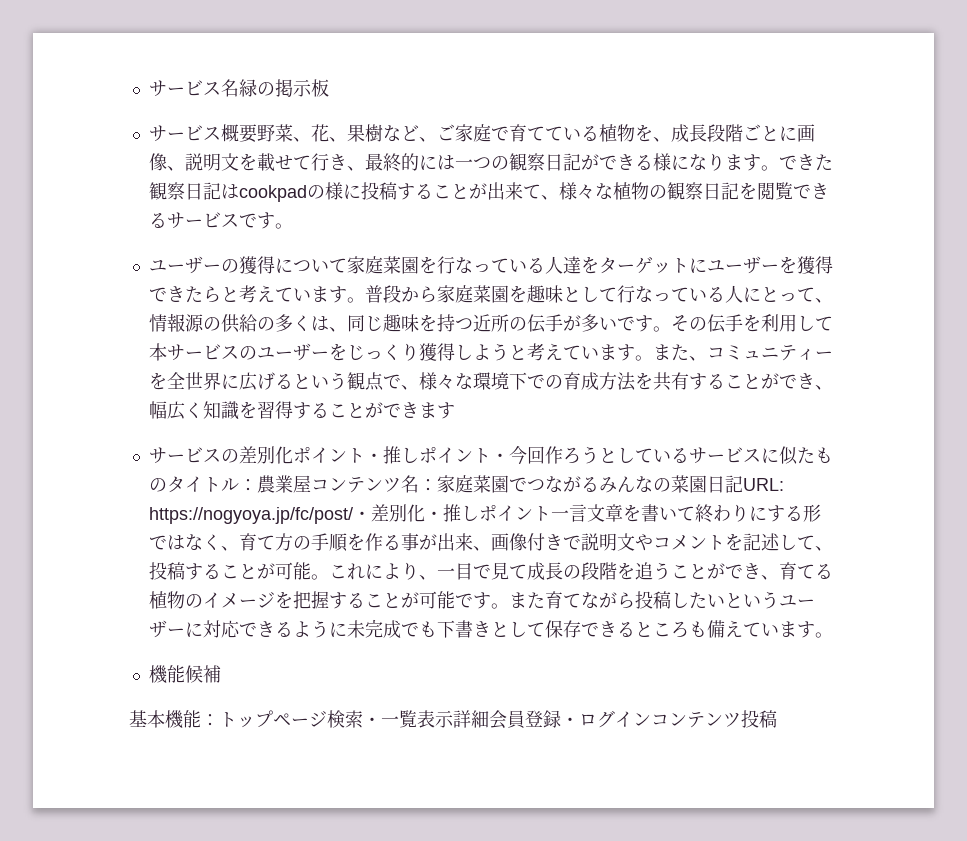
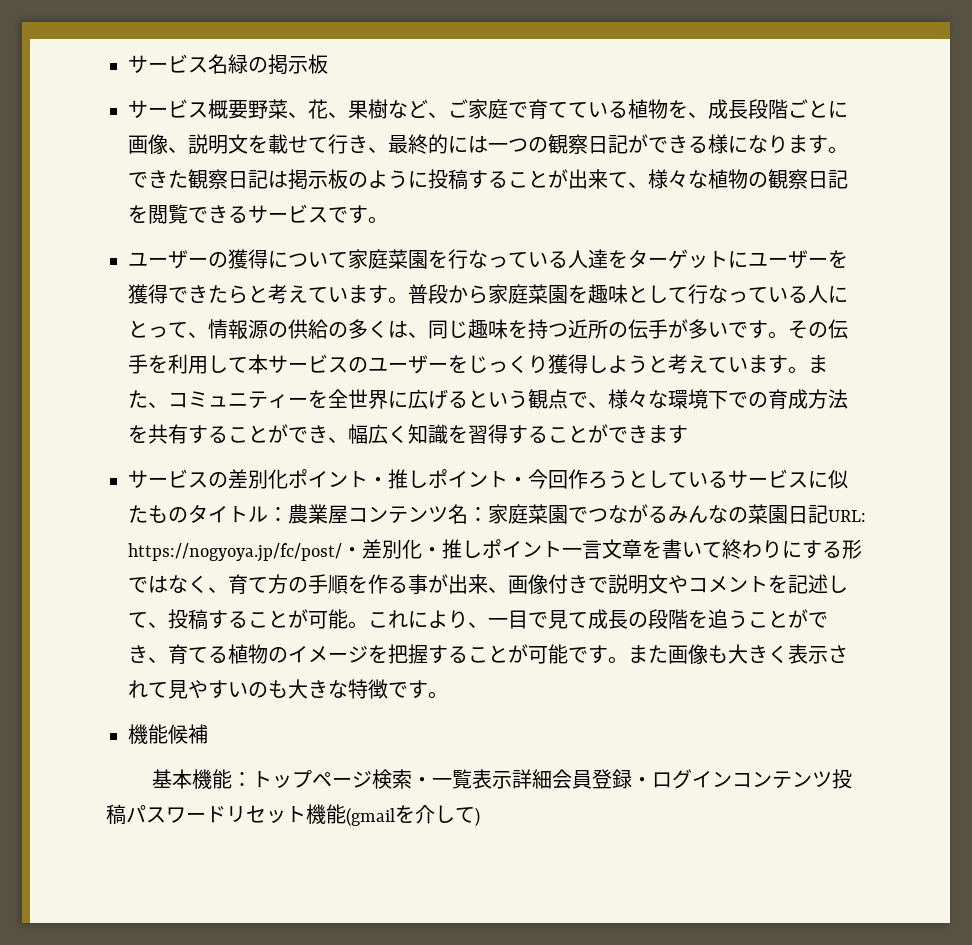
- できた観察日記はcookpadの様に投稿することが出来て、様々な植物の観察日記を閲覧できるサービスです。
+ できた観察日記は掲示板のように投稿することが出来て、様々な植物の観察日記を閲覧できるサービスです。
- また育てながら投稿したいというユーザーに対応できるように未完成でも下書きとして保存できるところも備えています。
+ また画像も大きく表示されて見やすいのも大きな特徴です。
- 基本機能：トップページ検索・一覧表示詳細会員登録・ログインコンテンツ投稿
+ 基本機能：トップページ検索・一覧表示詳細会員登録・ログインコンテンツ投稿パスワードリセット機能(gmailを介して)

